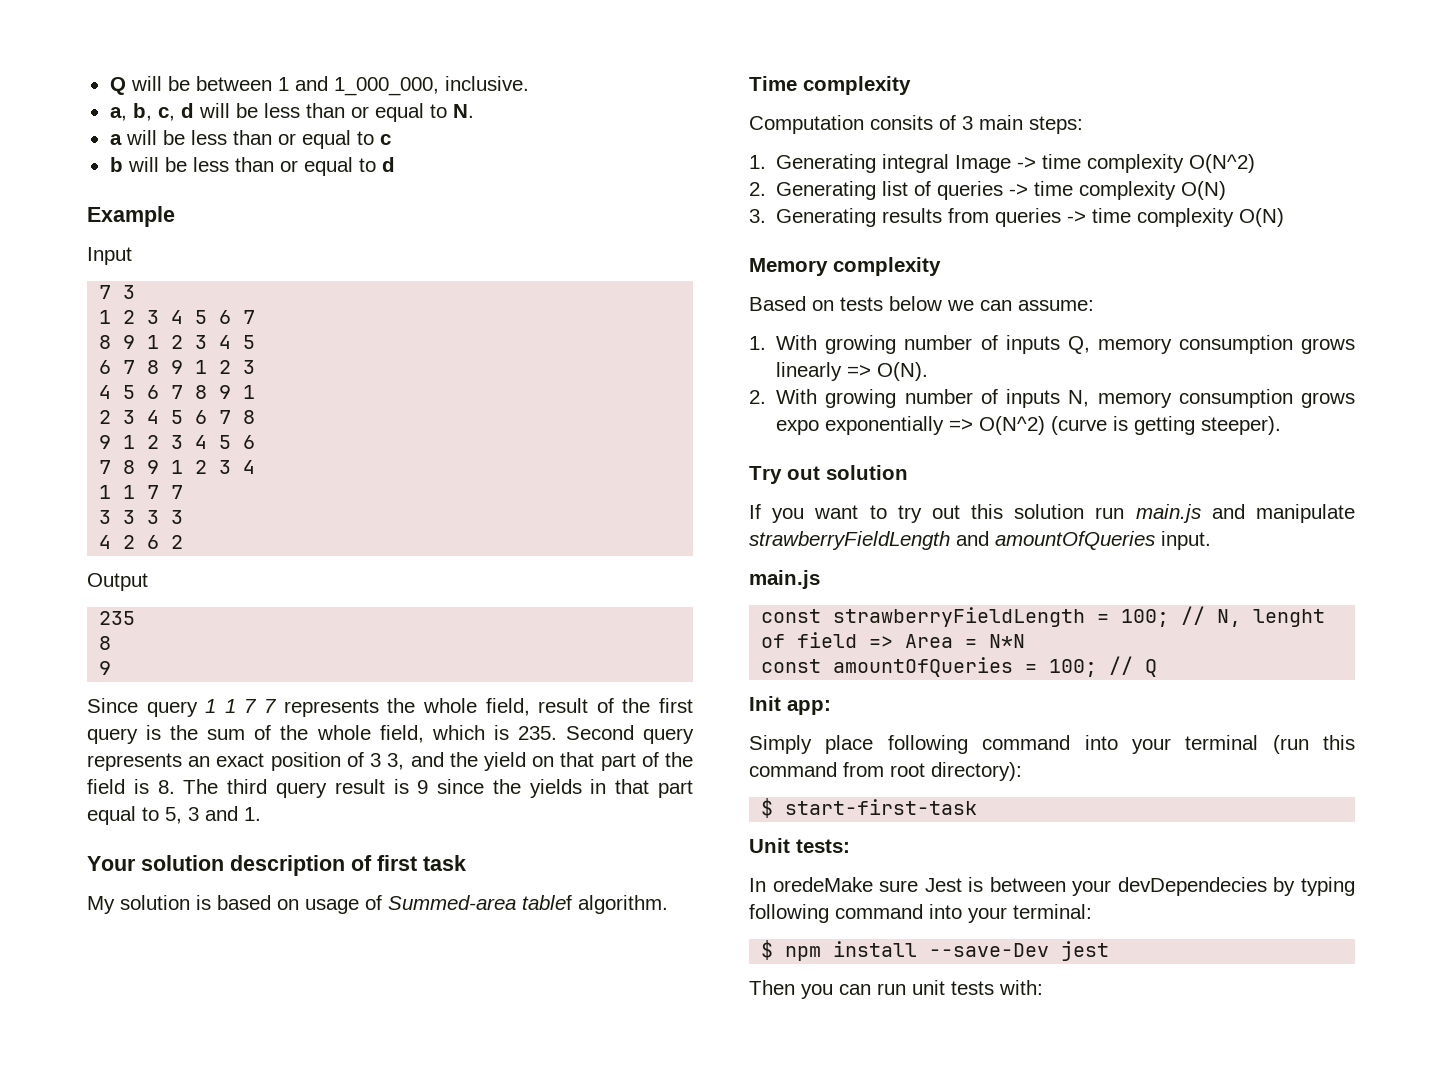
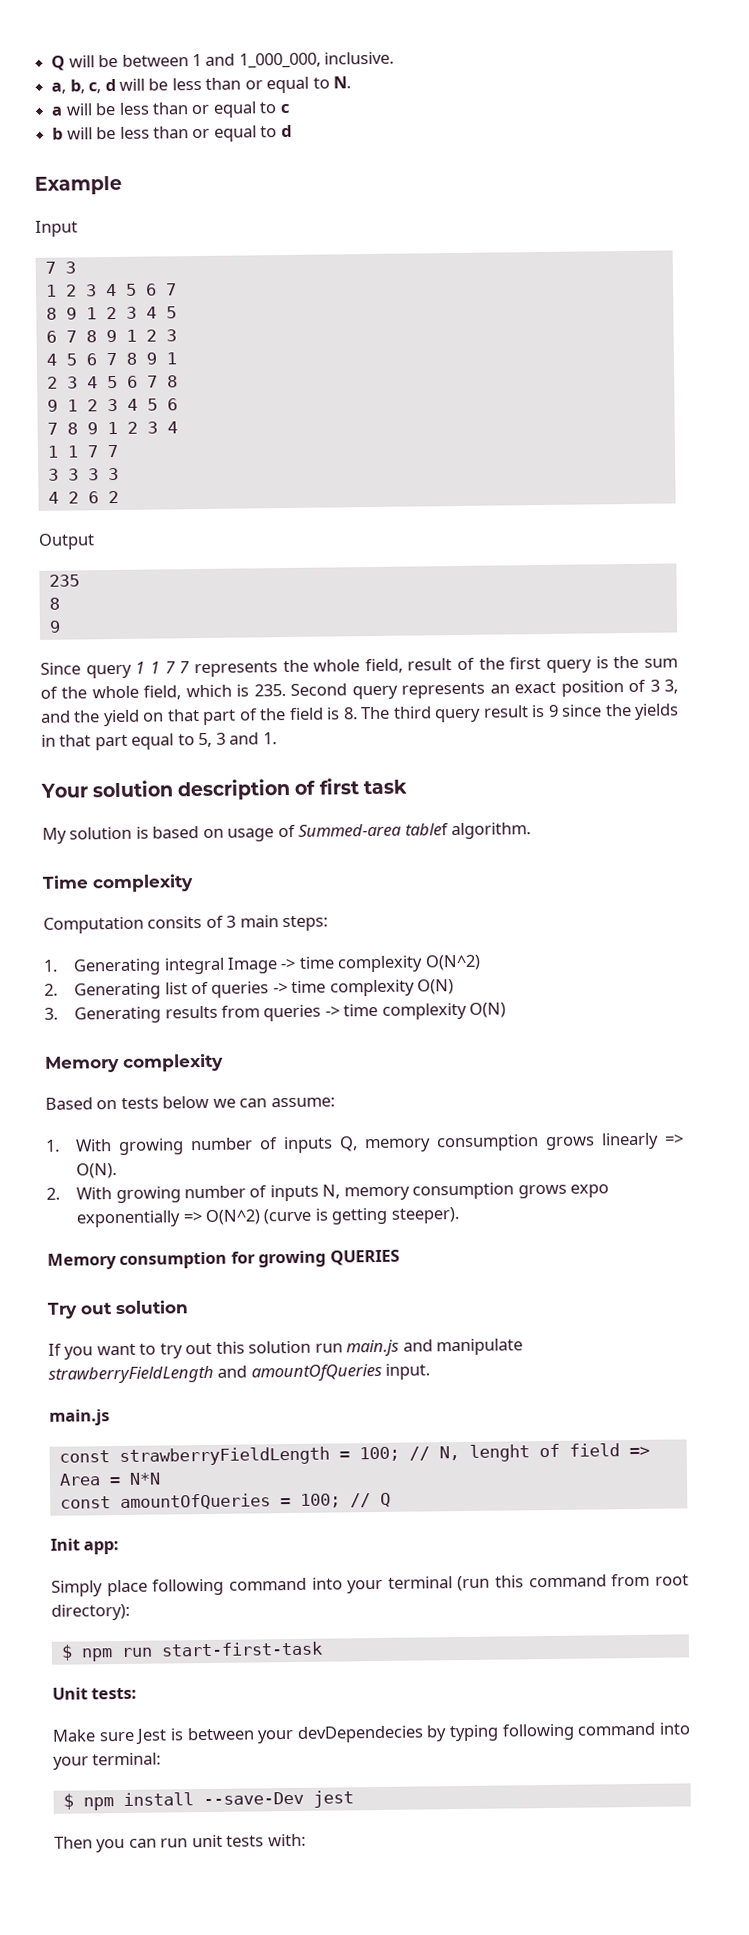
+ Memory consumption for growing QUERIES
- $ start-first-task
+ $ npm run start-first-task
- In oredeMake sure Jest is between your devDependecies by typing following command into your terminal:
+ Make sure Jest is between your devDependecies by typing following command into your terminal:

